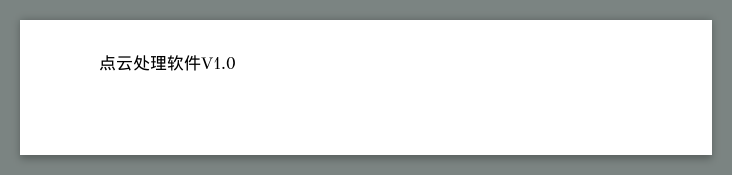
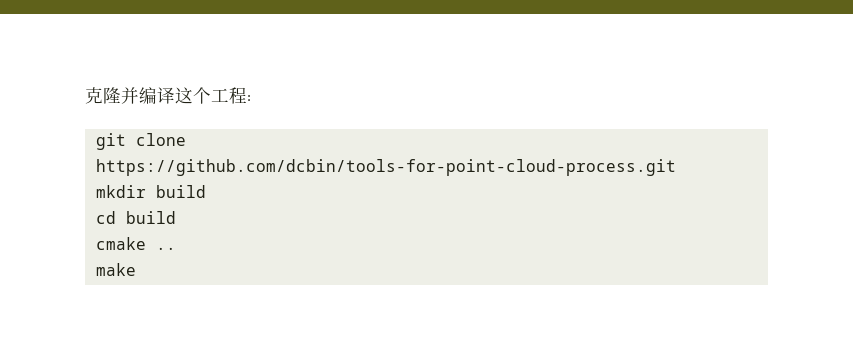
- 点云处理软件V1.0
+ 克隆并编译这个工程:
+ git clone https://github.com/dcbin/tools-for-point-cloud-process.git
+ mkdir build
+ cd build
+ cmake ..
+ make

